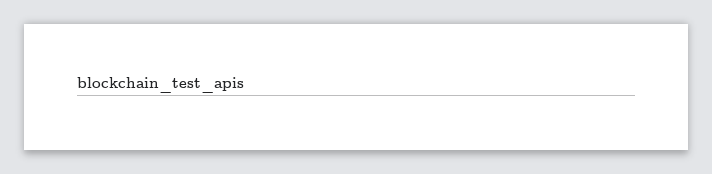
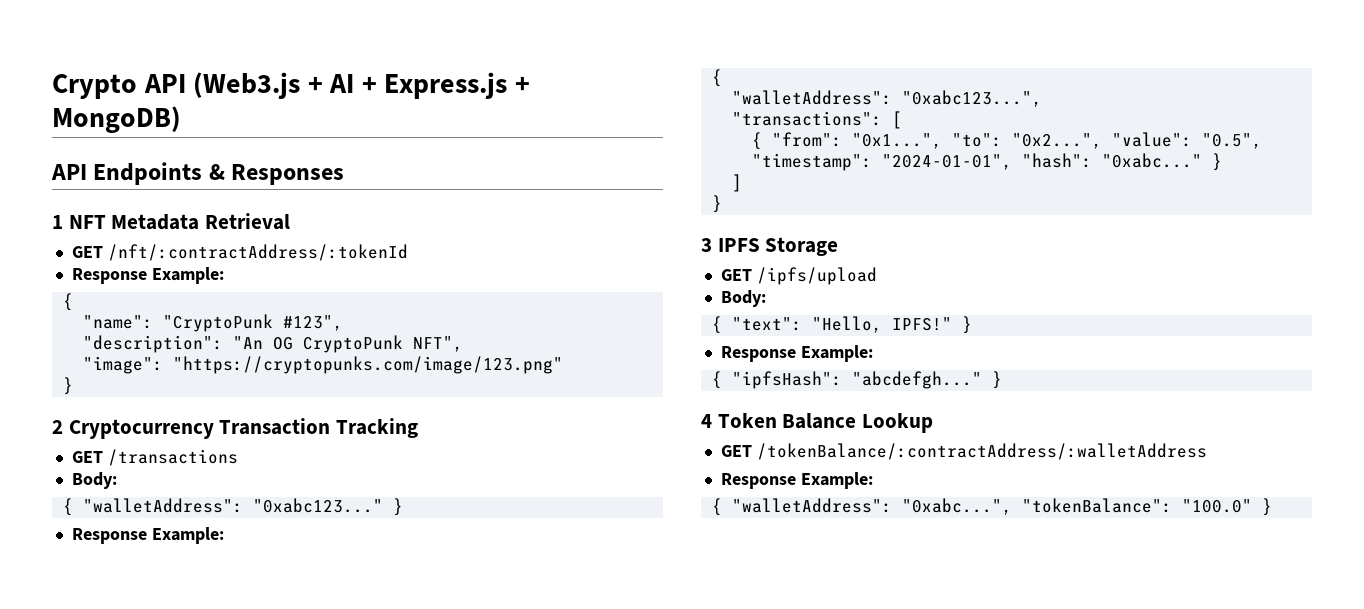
- blockchain_test_apis
+ Crypto API (Web3.js + AI + Express.js + MongoDB)
+ API Endpoints & Responses
+ 1 NFT Metadata Retrieval
+ GET /nft/:contractAddress/:tokenId
+ Response Example:
+ {
+ "name": "CryptoPunk #123",
+ "description": "An OG CryptoPunk NFT",
+ "image": "https://cryptopunks.com/image/123.png"
+ }
+ 2 Cryptocurrency Transaction Tracking
+ GET /transactions
+ Body:
+ { "walletAddress": "0xabc123..." }
+ Response Example:
+ {
+ "walletAddress": "0xabc123...",
+ "transactions": [
+ { "from": "0x1...", "to": "0x2...", "value": "0.5", "timestamp": "2024-01-01", "hash": "0xabc..." }
+ ]
+ }
+ 3 IPFS Storage
+ GET /ipfs/upload
+ Body:
+ { "text": "Hello, IPFS!" }
+ Response Example:
+ { "ipfsHash": "abcdefgh..." }
+ 4 Token Balance Lookup
+ GET /tokenBalance/:contractAddress/:walletAddress
+ Response Example:
+ { "walletAddress": "0xabc...", "tokenBalance": "100.0" }

